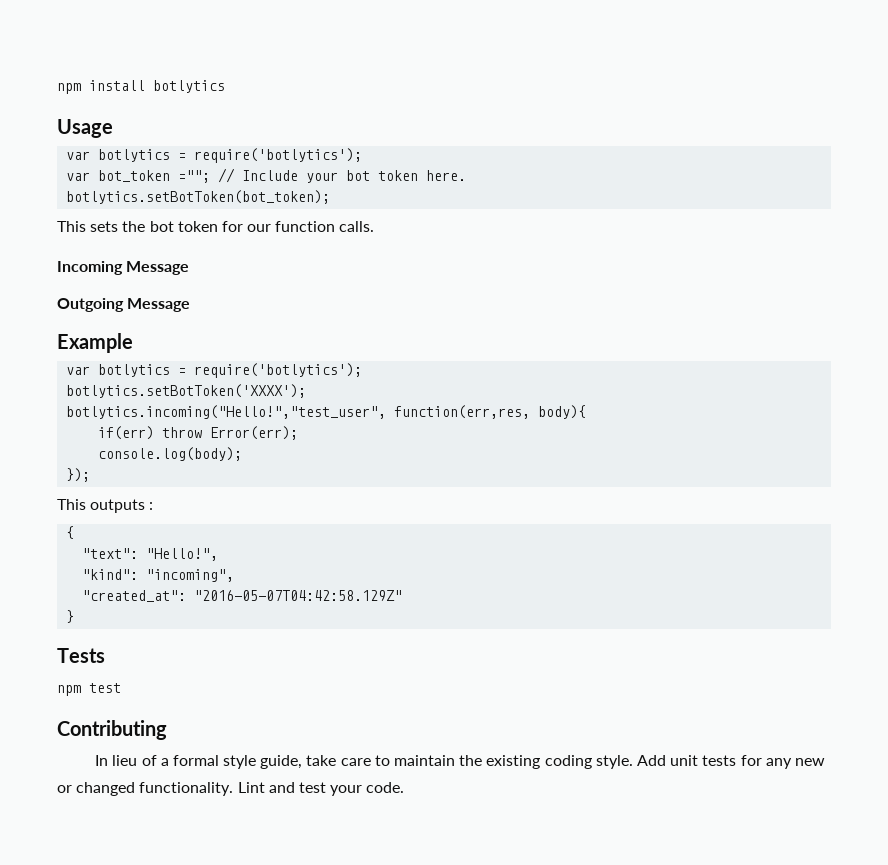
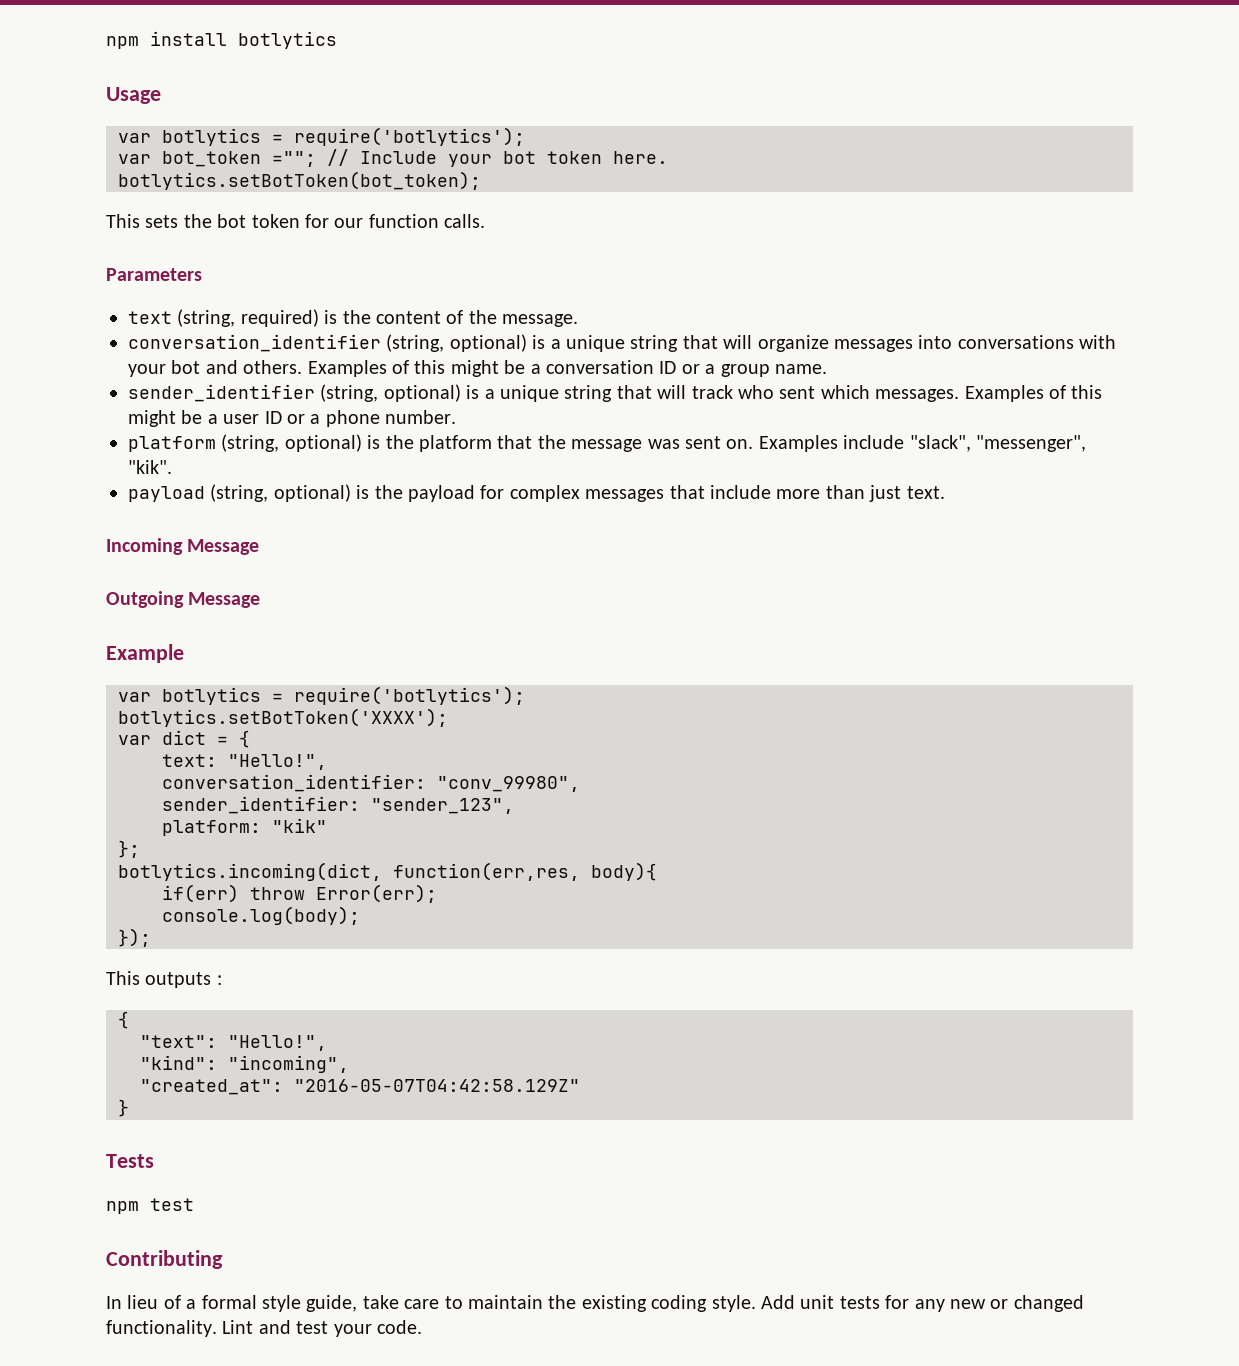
+ Parameters
+ text (string, required) is the content of the message.
+ conversation_identifier (string, optional) is a unique string that will organize messages into conversations with your bot and others. Examples of this might be a conversation ID or a group name.
+ sender_identifier (string, optional) is a unique string that will track who sent which messages. Examples of this might be a user ID or a phone number.
+ platform (string, optional) is the platform that the message was sent on. Examples include "slack", "messenger", "kik".
+ payload (string, optional) is the payload for complex messages that include more than just text.
- botlytics.incoming("Hello!","test_user", function(err,res, body){
+ var dict = {
+ text: "Hello!",
+ conversation_identifier: "conv_99980",
+ sender_identifier: "sender_123",
+ platform: "kik"
+ };
+ botlytics.incoming(dict, function(err,res, body){

